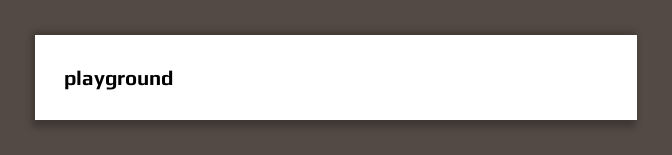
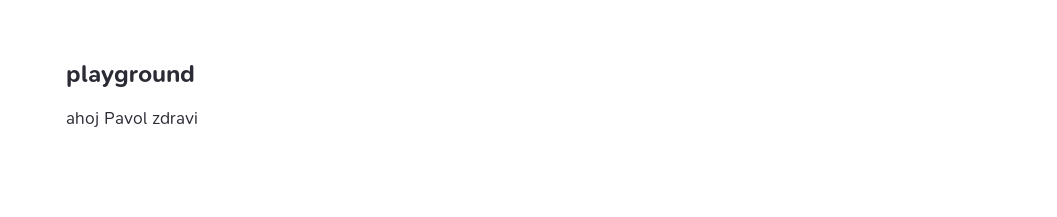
+ ahoj Pavol zdravi

